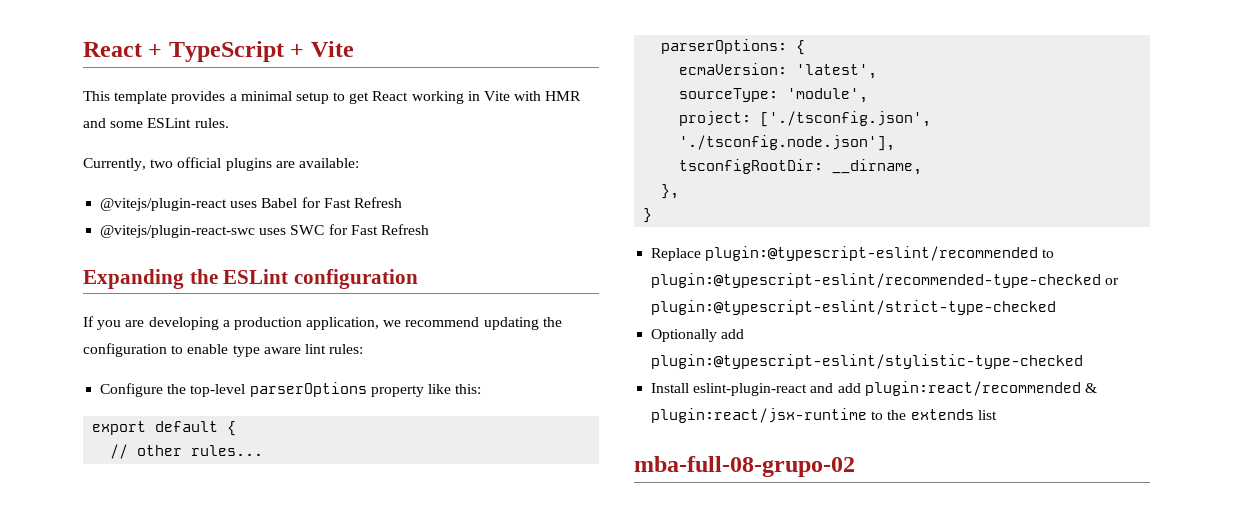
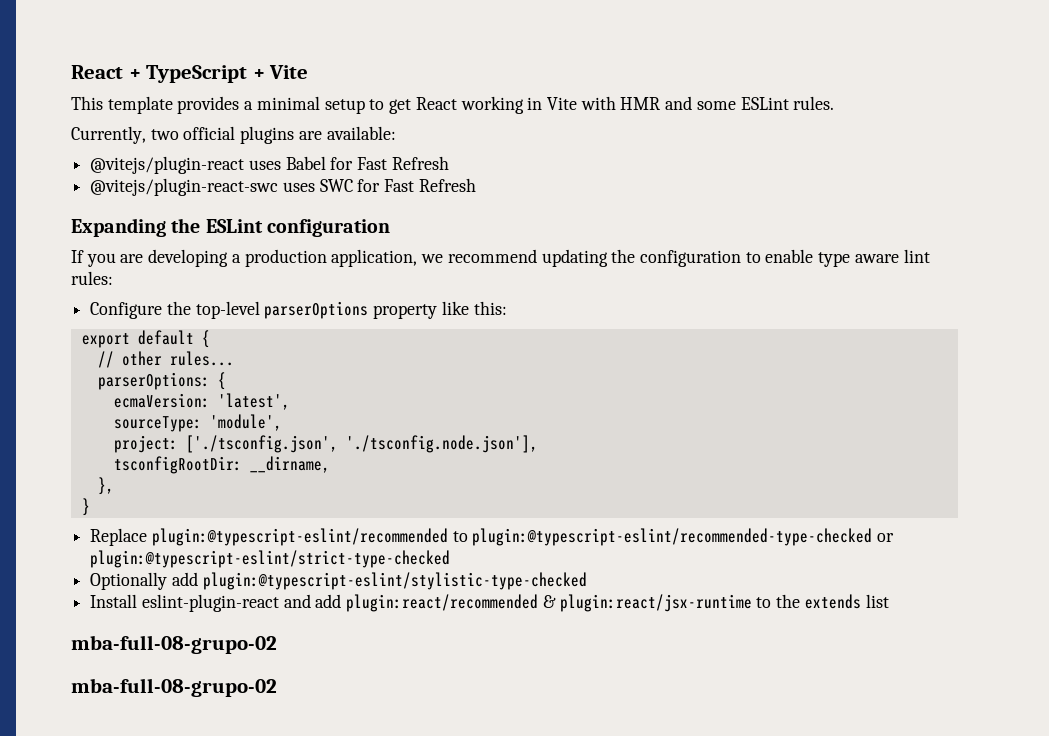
  Install eslint-plugin-react and add plugin:react/recommended & plugin:react/jsx-runtime to the extends list
+ mba-full-08-grupo-02

